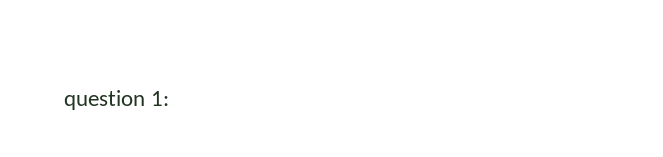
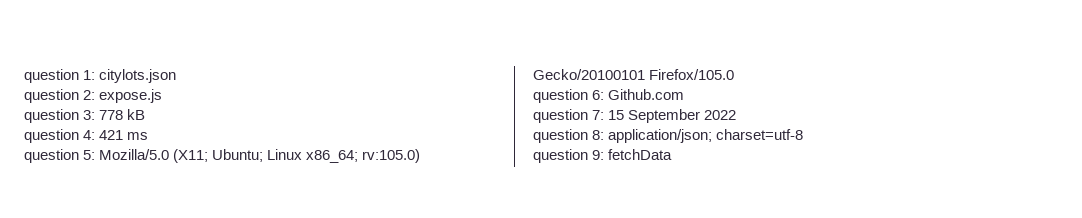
- question 1:
+ question 1: citylots.json
+ question 2: expose.js
+ question 3: 778 kB
+ question 4: 421 ms
+ question 5: Mozilla/5.0 (X11; Ubuntu; Linux x86_64; rv:105.0) Gecko/20100101 Firefox/105.0
+ question 6: Github.com
+ question 7: 15 September 2022
+ question 8: application/json; charset=utf-8
+ question 9: fetchData

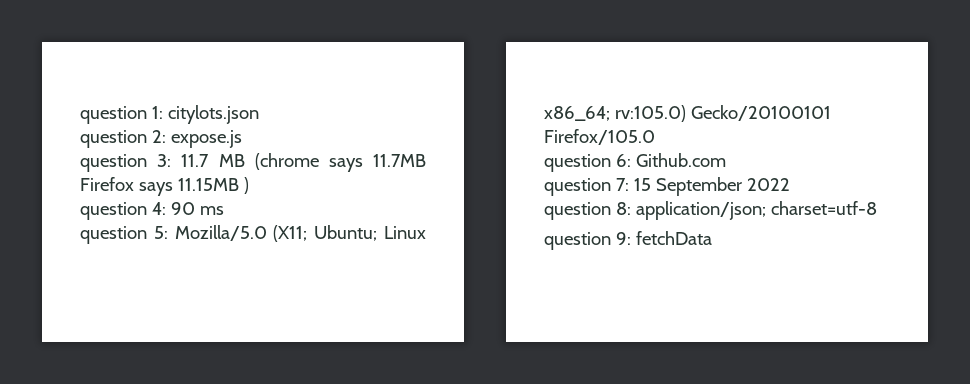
- question 3: 778 kB
+ question 3: 11.7 MB (chrome says 11.7MB Firefox says 11.15MB )
- question 4: 421 ms
+ question 4: 90 ms

